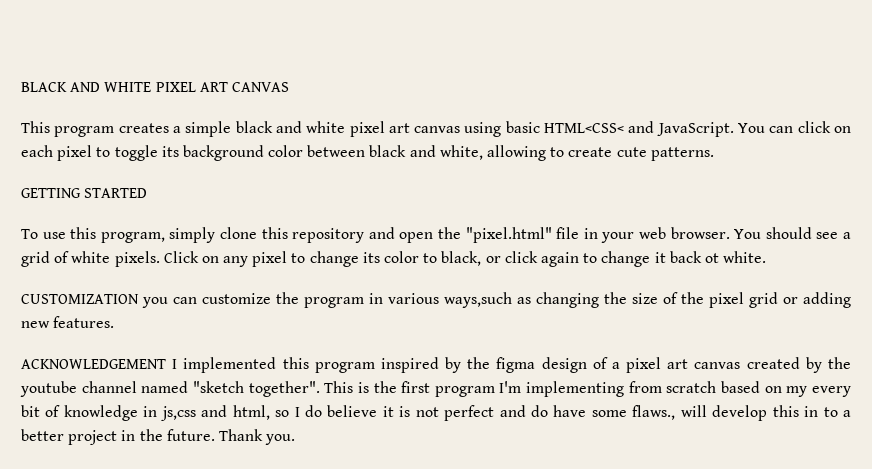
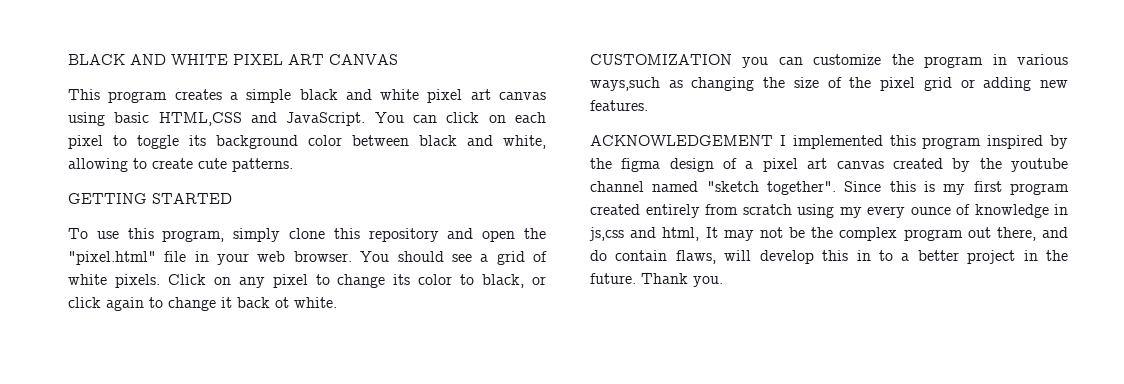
- This program creates a simple black and white pixel art canvas using basic HTML<CSS< and JavaScript.
+ This program creates a simple black and white pixel art canvas using basic HTML,CSS and JavaScript.
- This is the first program I'm implementing from scratch based on my every bit of knowledge in js,css and html, so I do believe it is not perfect and do have some flaws., will develop this in to a better project in the future.
+ Since this is my first program created entirely from scratch using my every ounce of knowledge in js,css and html, It may not be the complex program out there, and do contain flaws, will develop this in to a better project in the future.

